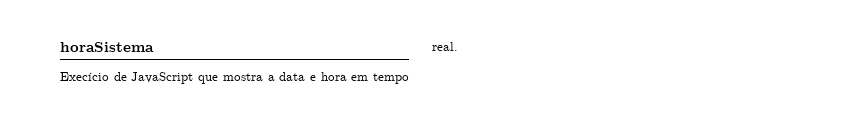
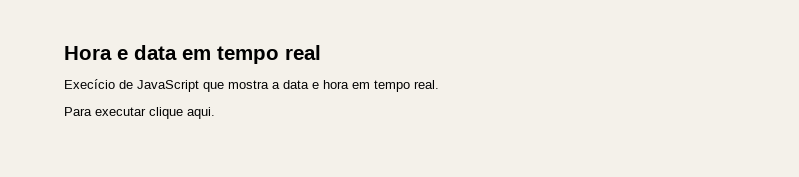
- horaSistema
+ Hora e data em tempo real
+ Para executar clique aqui.

